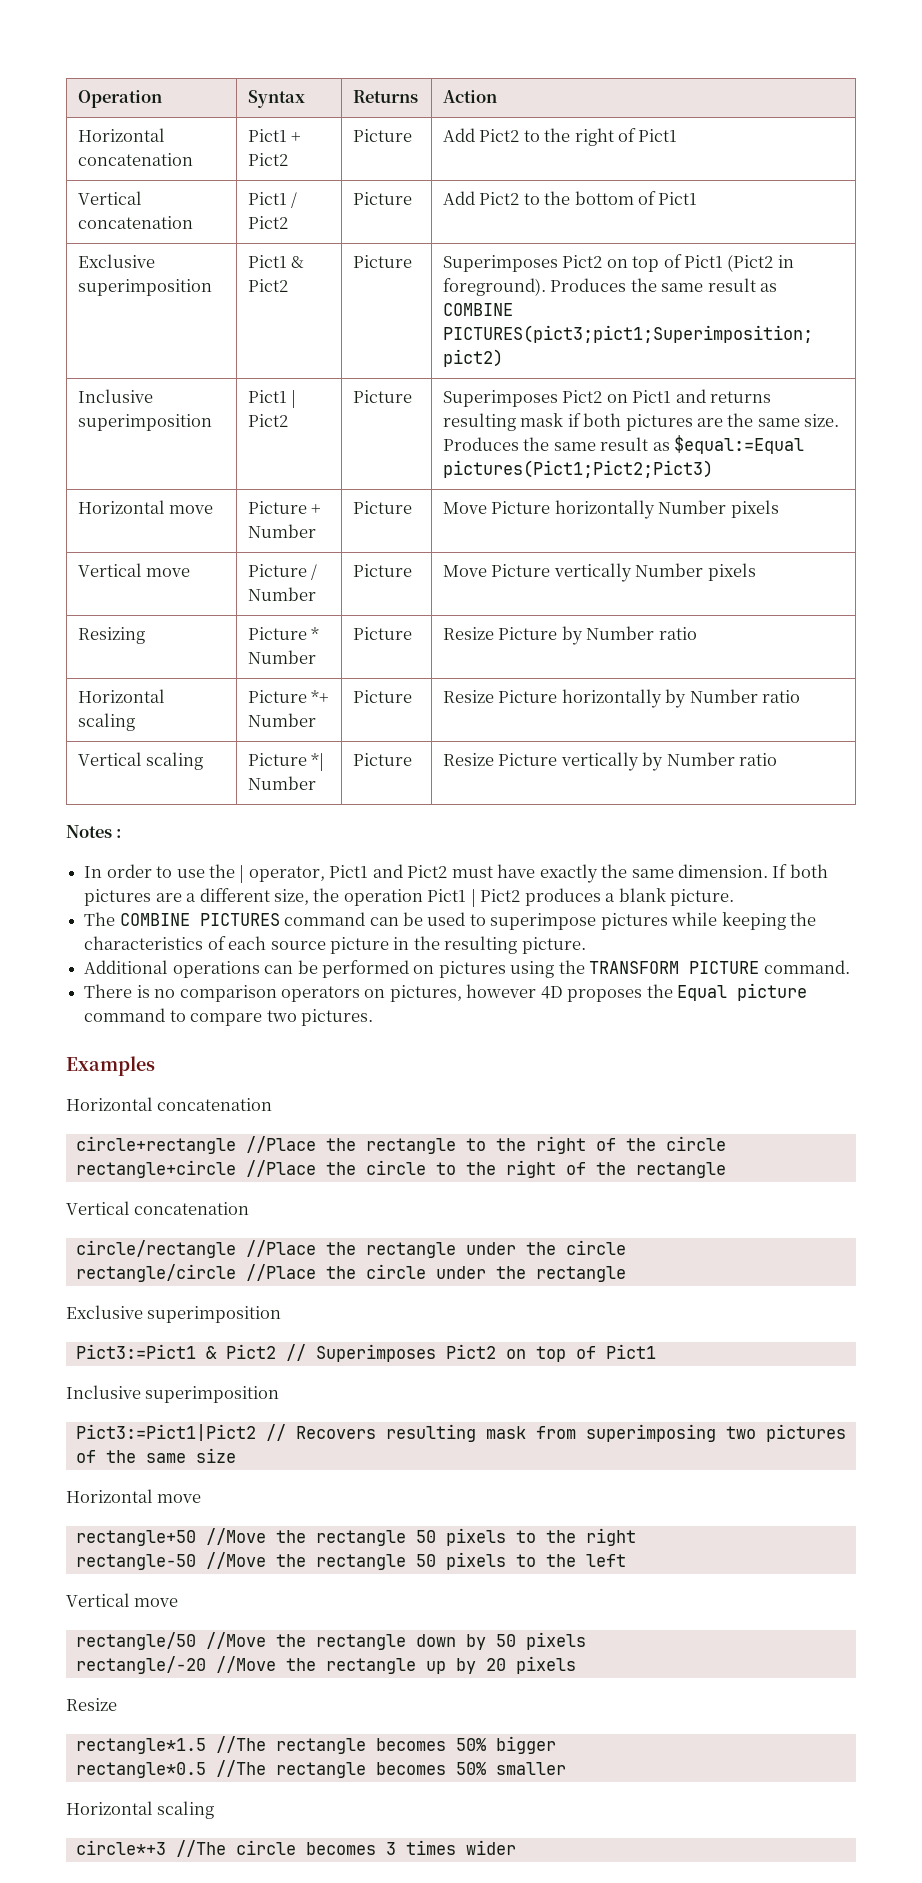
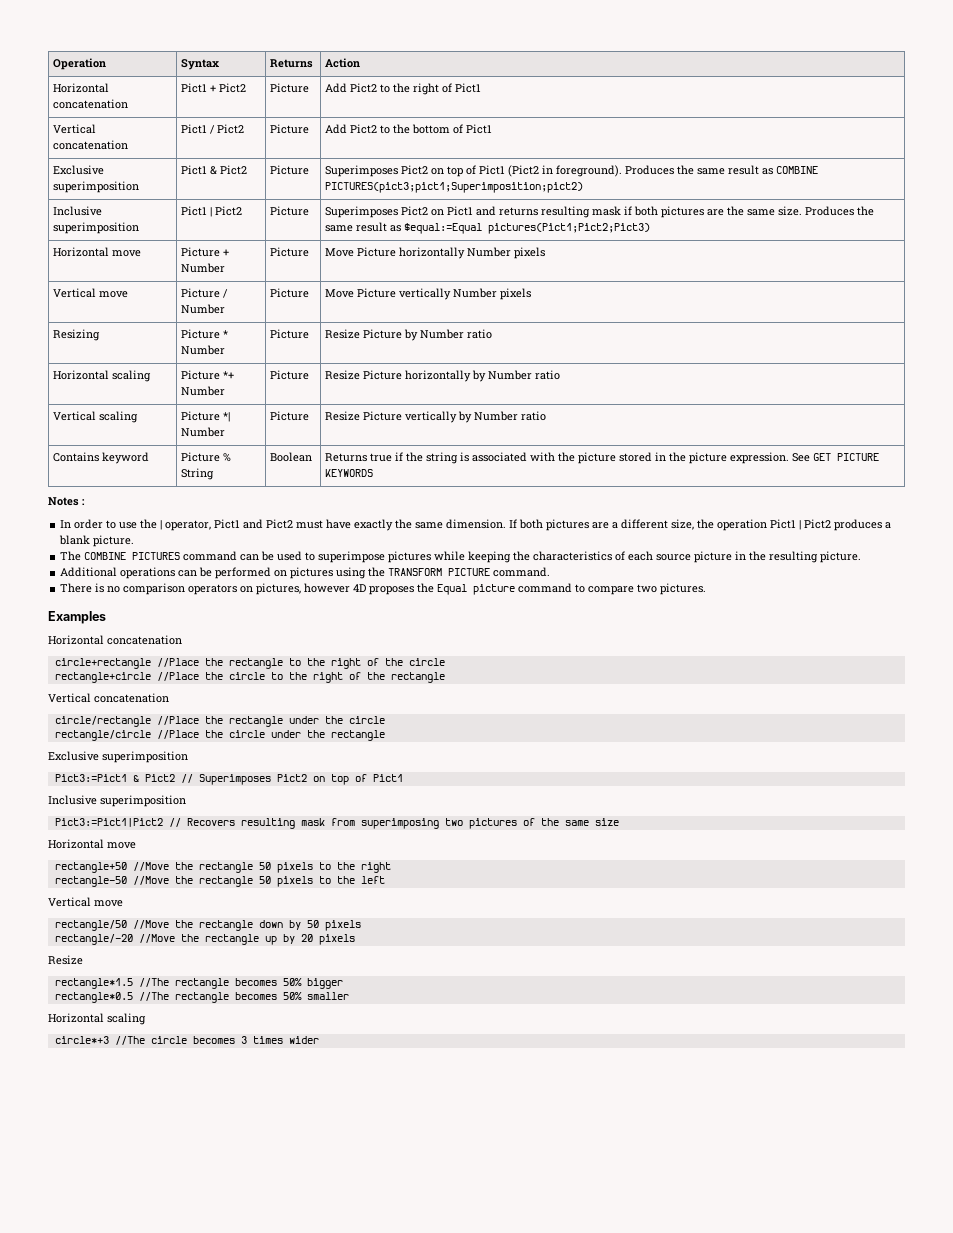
+ Contains keyword | Picture % String | Boolean | Returns true if the string is associated with the picture stored in the picture expression. See GET PICTURE KEYWORDS

